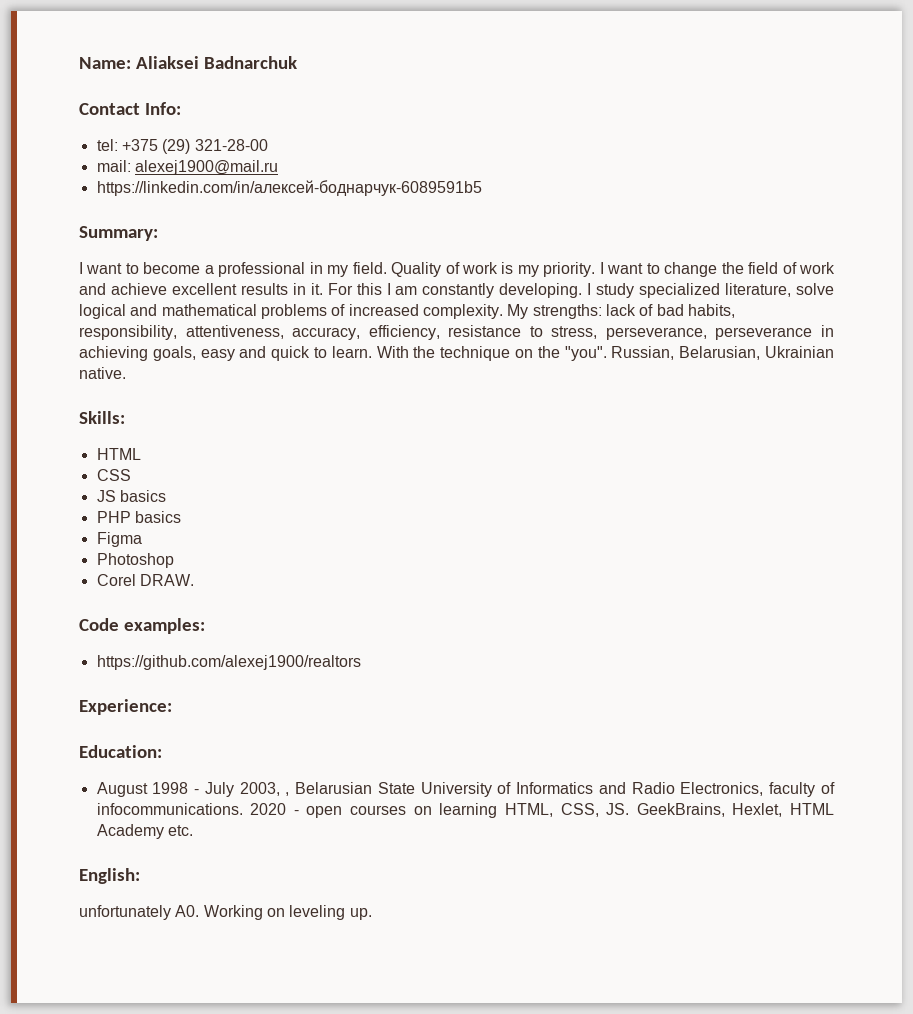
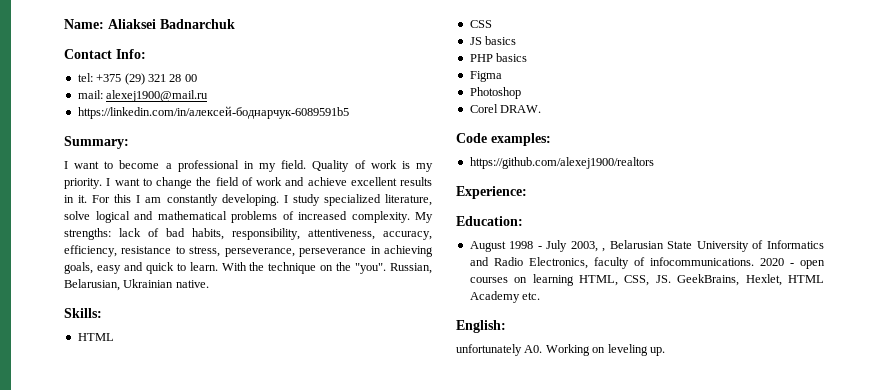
- tel: +375 (29) 321-28-00
+ tel: +375 (29) 321 28 00

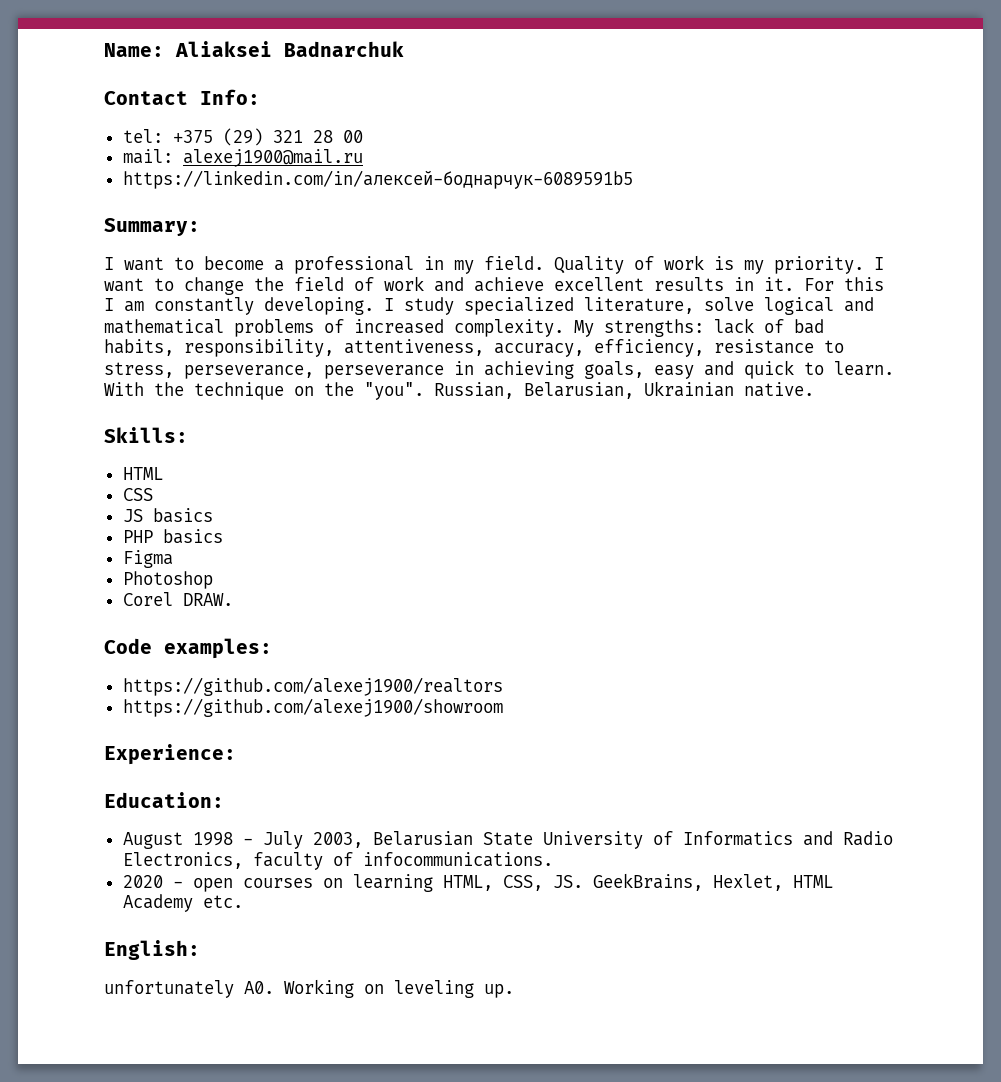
+ https://github.com/alexej1900/showroom
- August 1998 - July 2003, , Belarusian State University of Informatics and Radio Electronics, faculty of infocommunications. 2020 - open courses on learning HTML, CSS, JS. GeekBrains, Hexlet, HTML Academy etc.
+ August 1998 - July 2003, Belarusian State University of Informatics and Radio Electronics, faculty of infocommunications.
+ 2020 - open courses on learning HTML, CSS, JS. GeekBrains, Hexlet, HTML Academy etc.

